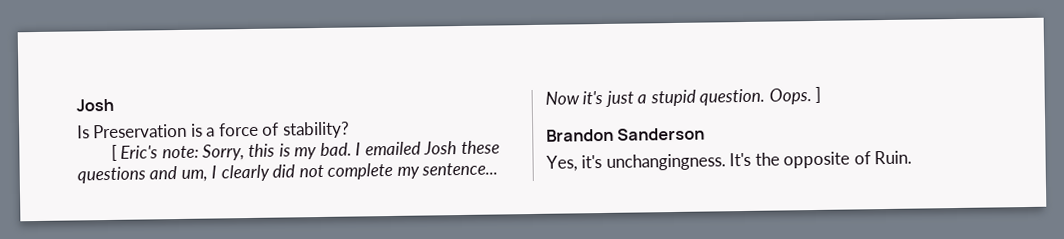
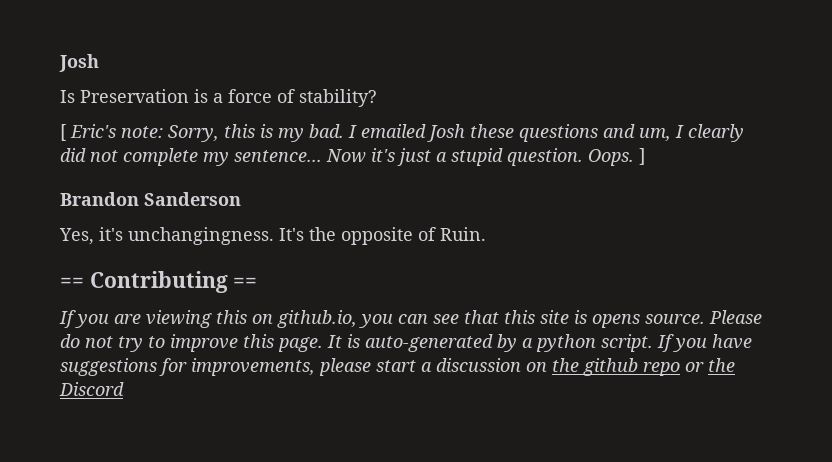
+ == Contributing ==
+ If you are viewing this on github.io, you can see that this site is opens source. Please do not try to improve this page. It is auto-generated by a python script. If you have suggestions for improvements, please start a discussion on the github repo or the Discord

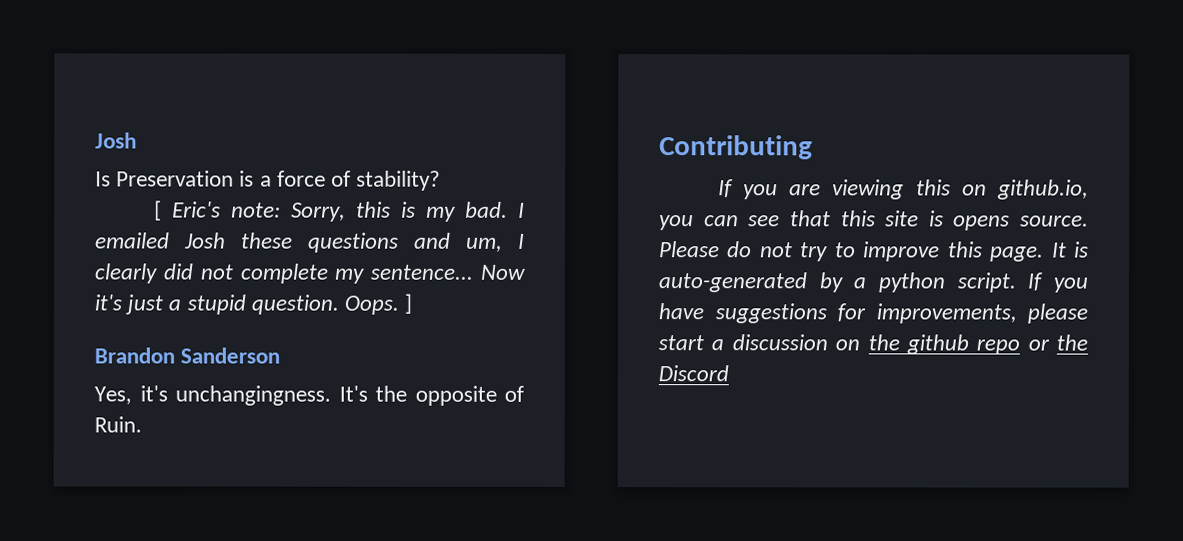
- == Contributing ==
+ Contributing

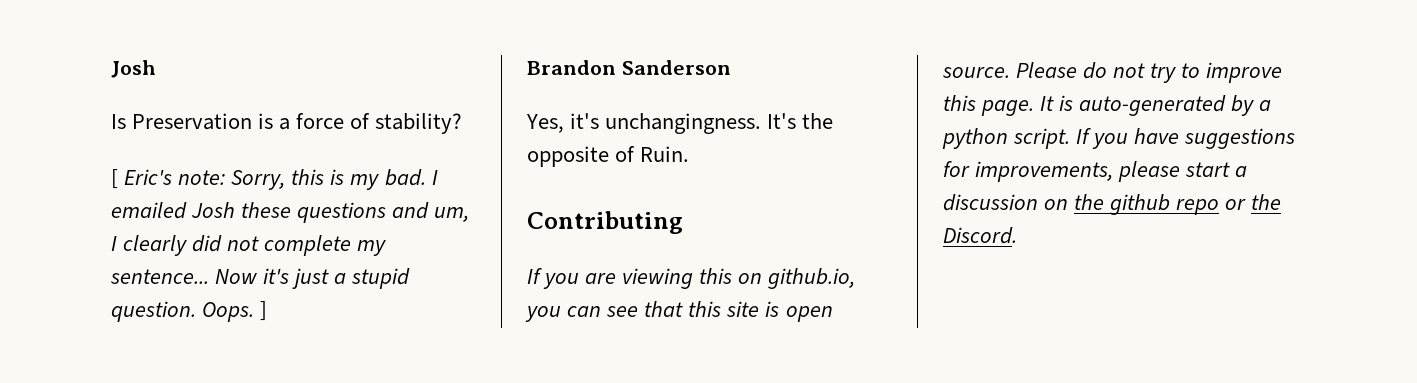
- If you are viewing this on github.io, you can see that this site is opens source.
+ If you are viewing this on github.io, you can see that this site is open source.
- If you have suggestions for improvements, please start a discussion on the github repo or the Discord
+ If you have suggestions for improvements, please start a discussion on the github repo or the Discord.

